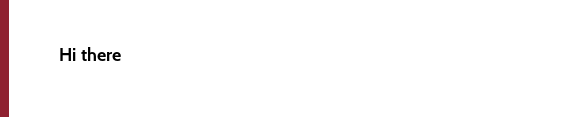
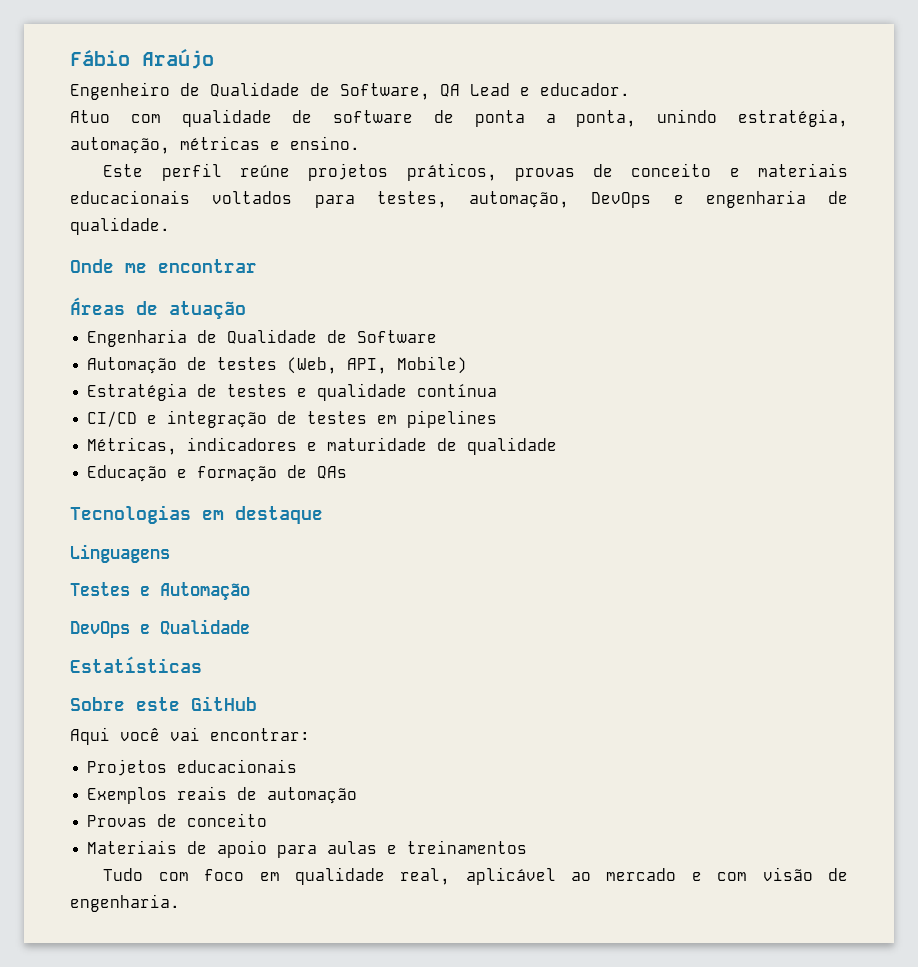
- Hi there
+ Fábio Araújo
+ Engenheiro de Qualidade de Software, QA Lead e educador.
+ Atuo com qualidade de software de ponta a ponta, unindo estratégia, automação, métricas e ensino.
+ Este perfil reúne projetos práticos, provas de conceito e materiais educacionais voltados para testes, automação, DevOps e engenharia de qualidade.
+ Onde me encontrar
+ Áreas de atuação
+ Engenharia de Qualidade de Software
+ Automação de testes (Web, API, Mobile)
+ Estratégia de testes e qualidade contínua
+ CI/CD e integração de testes em pipelines
+ Métricas, indicadores e maturidade de qualidade
+ Educação e formação de QAs
+ Tecnologias em destaque
+ Linguagens
+ Testes e Automação
+ DevOps e Qualidade
+ Estatísticas
+ Sobre este GitHub
+ Aqui você vai encontrar:
+ Projetos educacionais
+ Exemplos reais de automação
+ Provas de conceito
+ Materiais de apoio para aulas e treinamentos
+ Tudo com foco em qualidade real, aplicável ao mercado e com visão de engenharia.

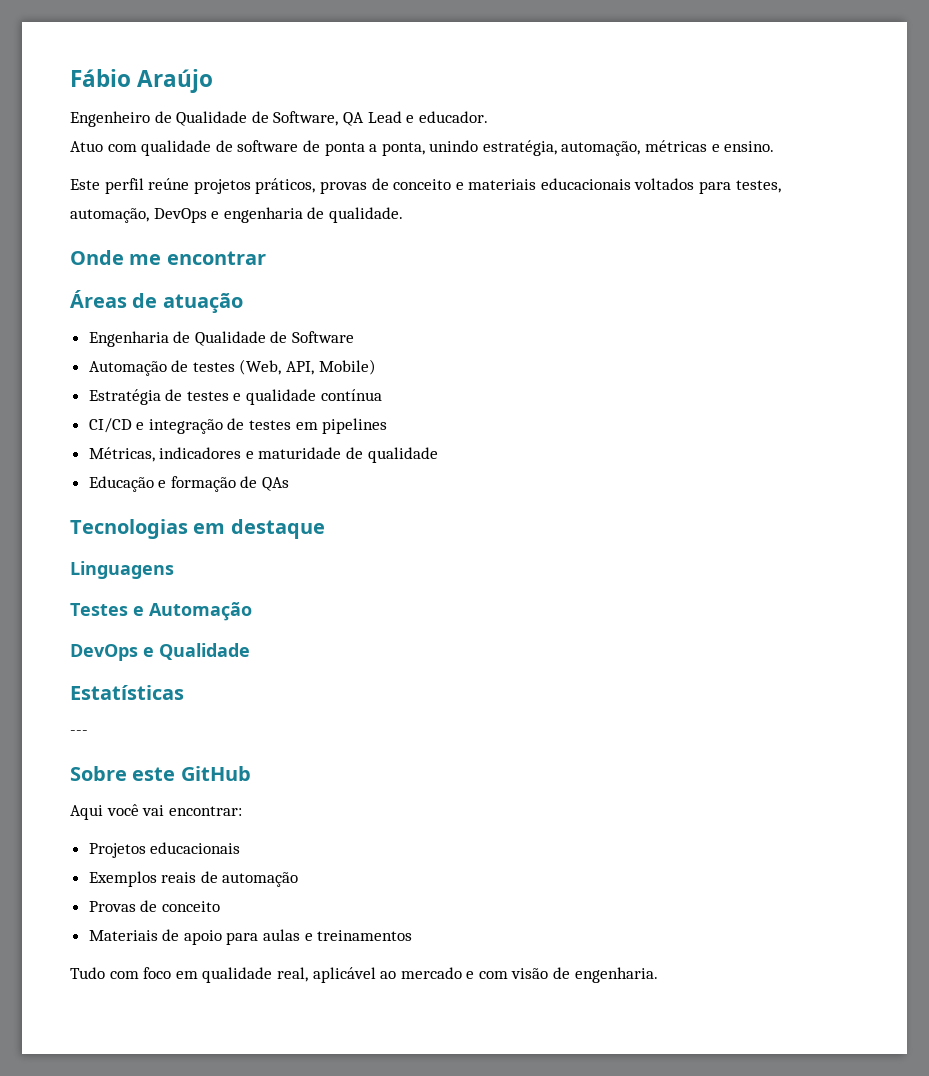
+ ---

